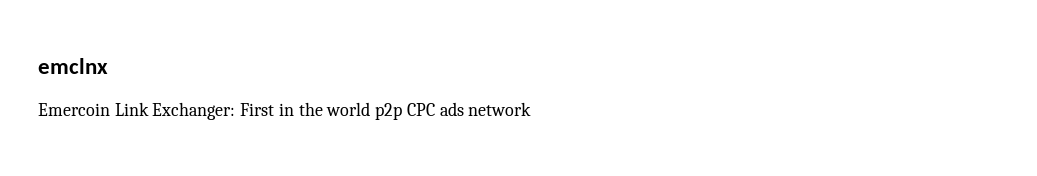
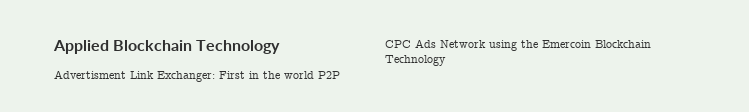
- emclnx
- Emercoin Link Exchanger: First in the world p2p CPC ads network
+ Applied Blockchain Technology
+ Advertisment Link Exchanger: First in the world P2P CPC Ads Network using the Emercoin Blockchain Technology

